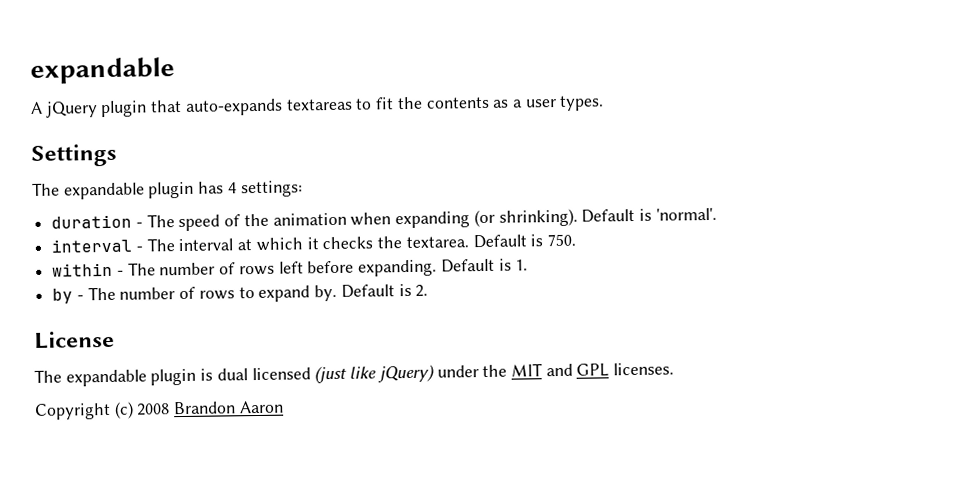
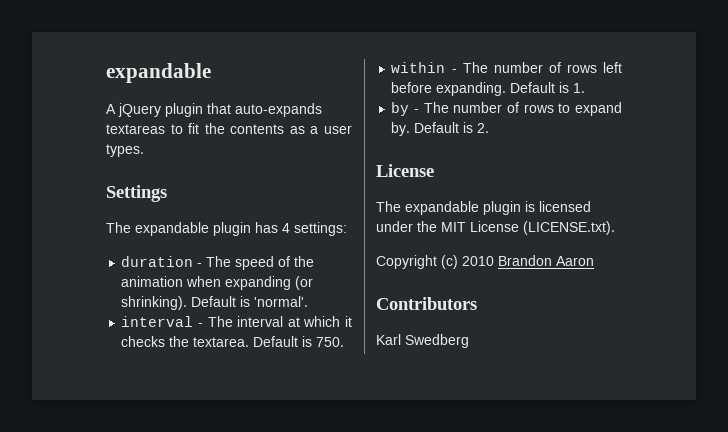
- The expandable plugin is dual licensed (just like jQuery) under the MIT and GPL licenses.
+ The expandable plugin is licensed under the MIT License (LICENSE.txt).
- Copyright (c) 2008 Brandon Aaron
+ Copyright (c) 2010 Brandon Aaron
+ Contributors
+ Karl Swedberg

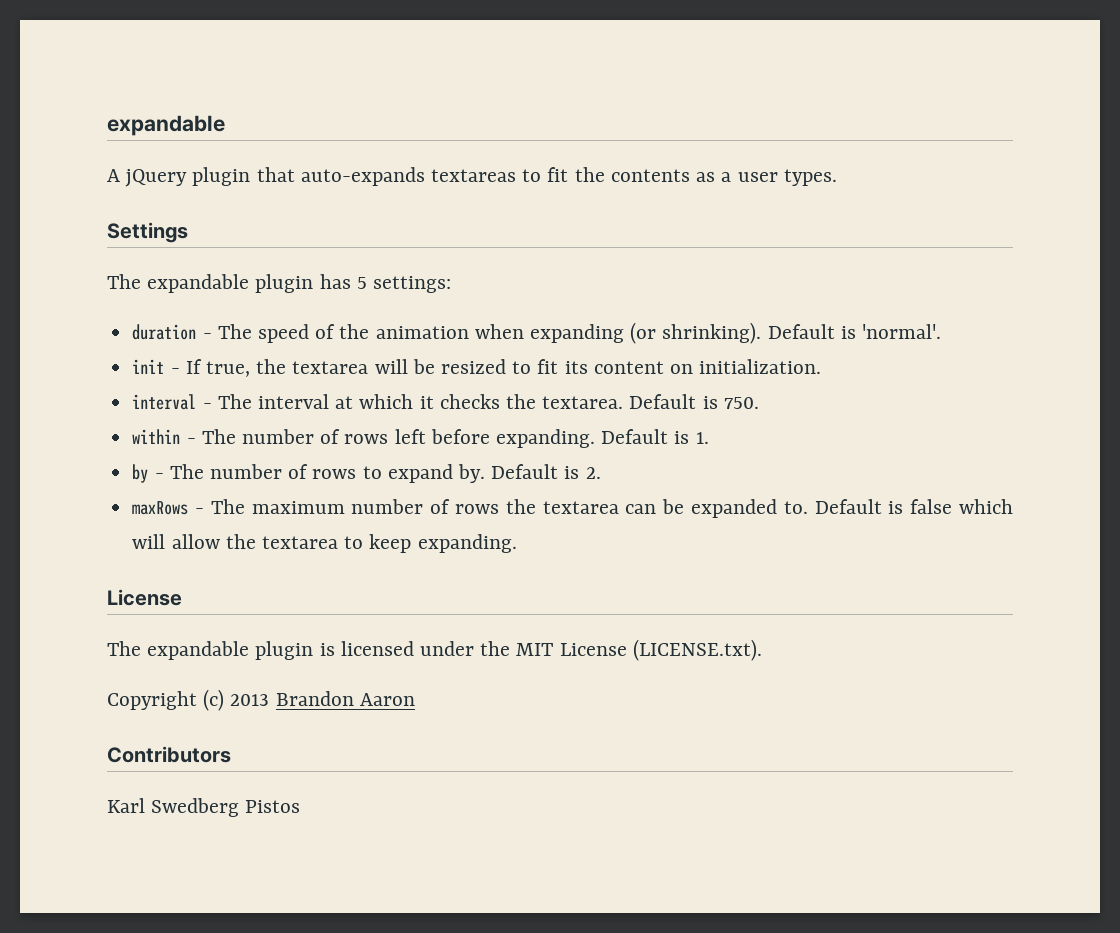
- The expandable plugin has 4 settings:
+ The expandable plugin has 5 settings:
+ init - If true, the textarea will be resized to fit its content on initialization.
+ maxRows - The maximum number of rows the textarea can be expanded to. Default is false which will allow the textarea to keep expanding.
- Copyright (c) 2010 Brandon Aaron
+ Copyright (c) 2013 Brandon Aaron
- Karl Swedberg
+ Karl Swedberg Pistos

